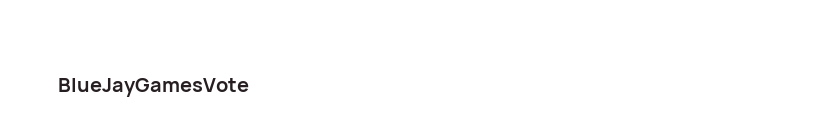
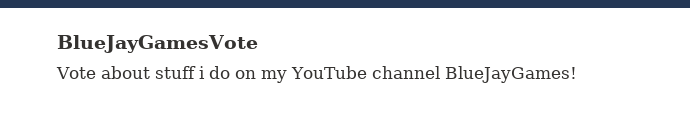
+ Vote about stuff i do on my YouTube channel BlueJayGames!

